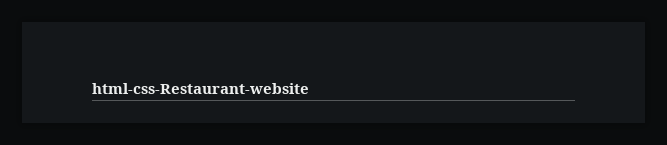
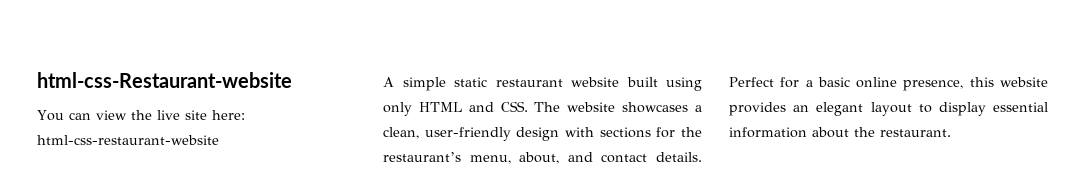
+ You can view the live site here: html-css-restaurant-website
+ A simple static restaurant website built using only HTML and CSS. The website showcases a clean, user-friendly design with sections for the restaurant’s menu, about, and contact details. Perfect for a basic online presence, this website provides an elegant layout to display essential information about the restaurant.

